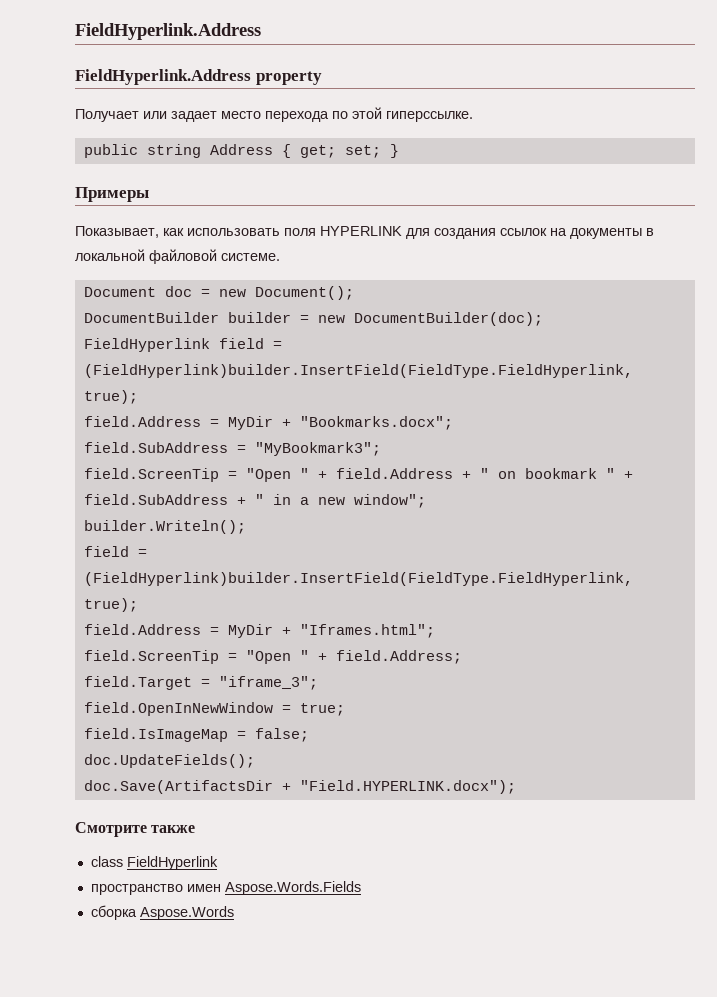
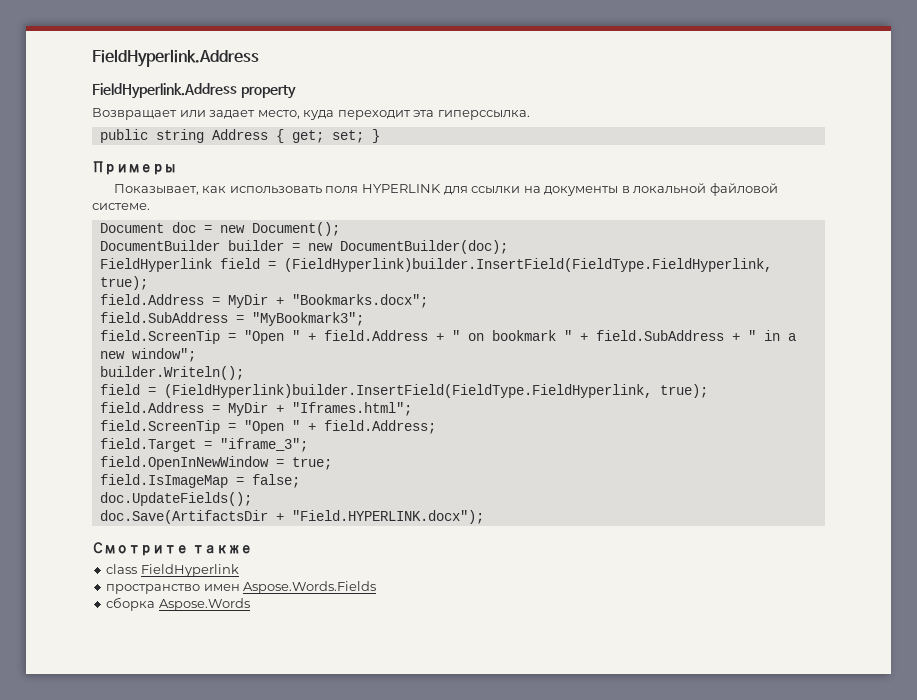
- Получает или задает место перехода по этой гиперссылке.
+ Возвращает или задает место, куда переходит эта гиперссылка.
- Показывает, как использовать поля HYPERLINK для создания ссылок на документы в локальной файловой системе.
+ Показывает, как использовать поля HYPERLINK для ссылки на документы в локальной файловой системе.

